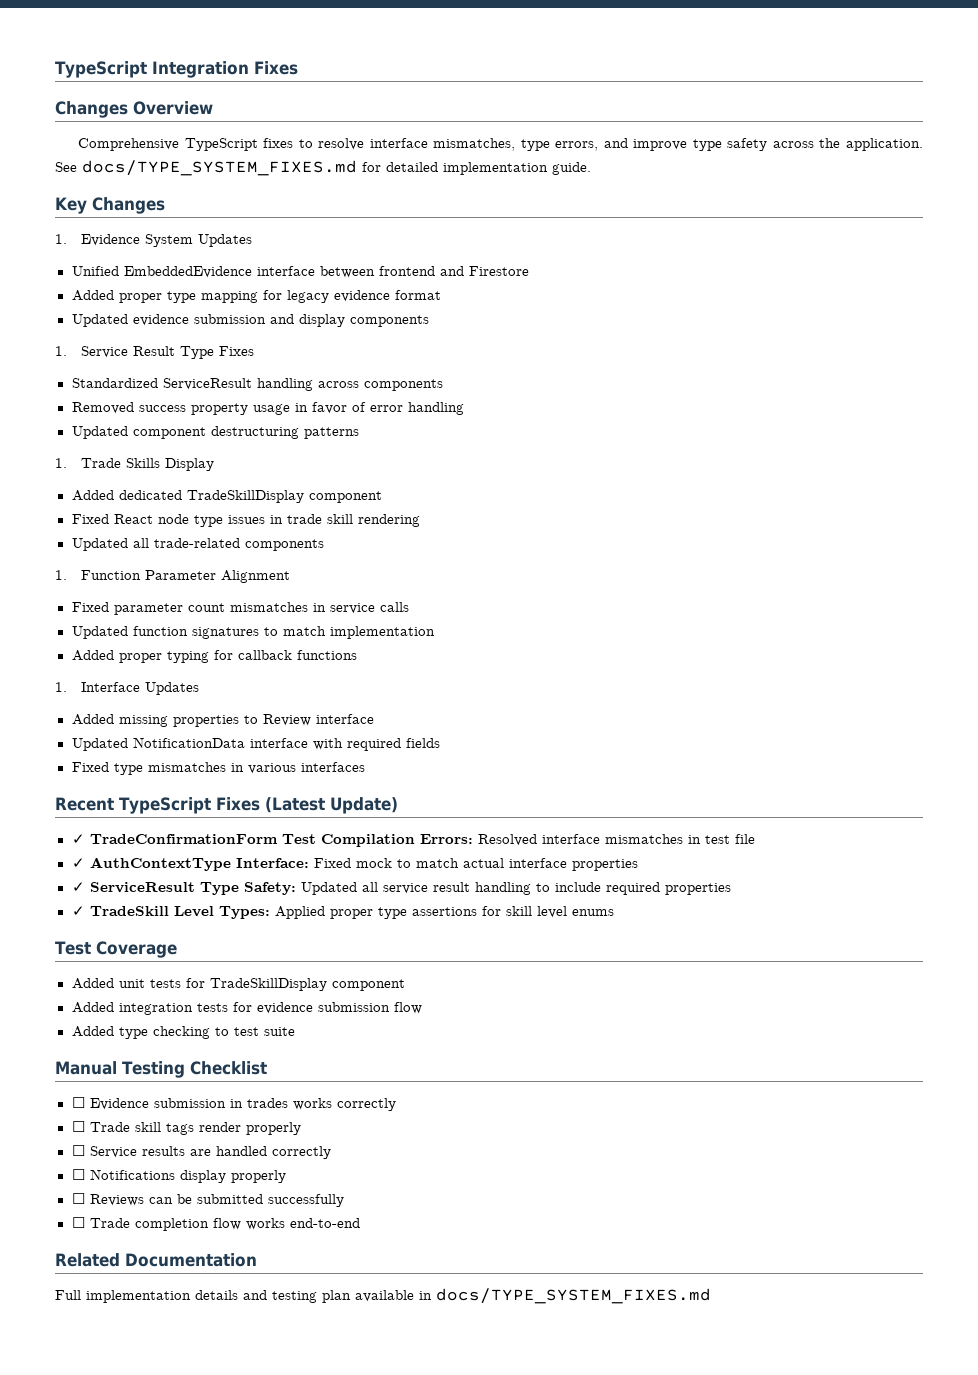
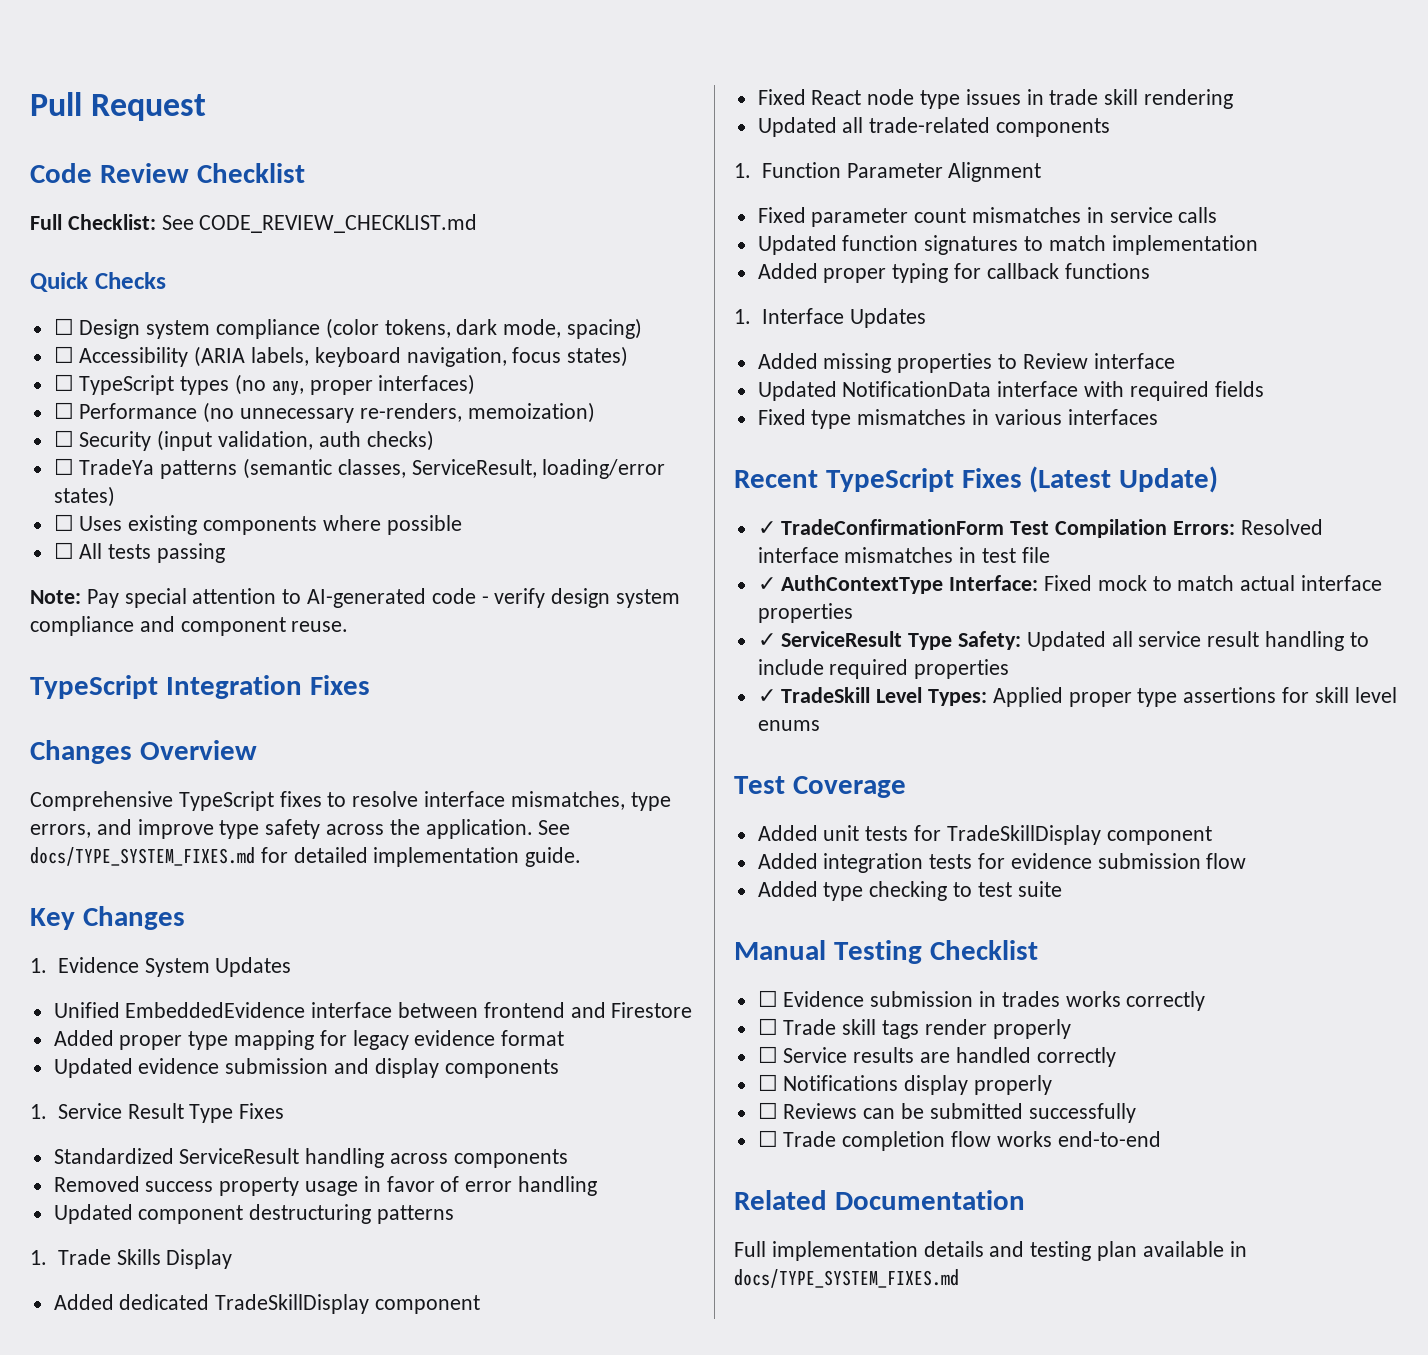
+ Pull Request
+ Code Review Checklist
+ Full Checklist: See CODE_REVIEW_CHECKLIST.md
+ Quick Checks
+ ☐ Design system compliance (color tokens, dark mode, spacing)
+ ☐ Accessibility (ARIA labels, keyboard navigation, focus states)
+ ☐ TypeScript types (no any, proper interfaces)
+ ☐ Performance (no unnecessary re-renders, memoization)
+ ☐ Security (input validation, auth checks)
+ ☐ TradeYa patterns (semantic classes, ServiceResult, loading/error states)
+ ☐ Uses existing components where possible
+ ☐ All tests passing
+ Note: Pay special attention to AI-generated code - verify design system compliance and component reuse.

